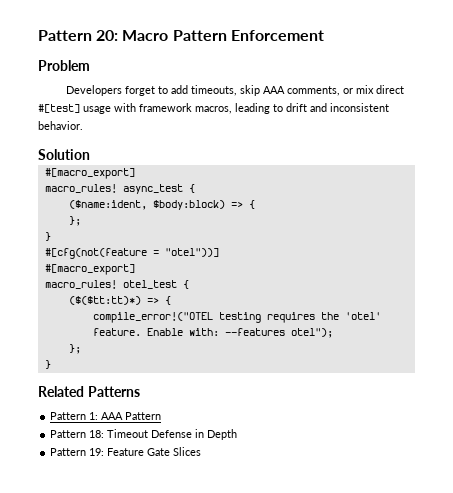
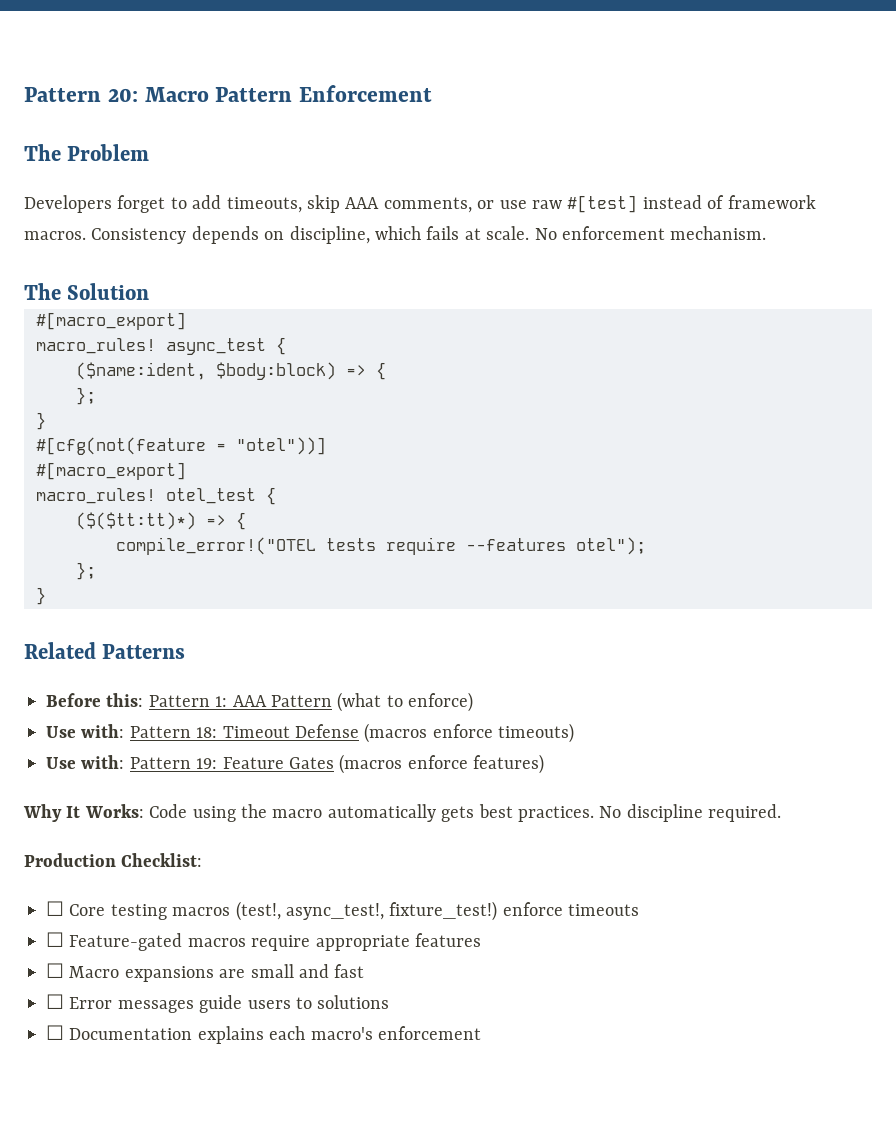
- Problem
+ The Problem
- Developers forget to add timeouts, skip AAA comments, or mix direct #[test] usage with framework macros, leading to drift and inconsistent behavior.
- Solution
+ Developers forget to add timeouts, skip AAA comments, or use raw #[test] instead of framework macros. Consistency depends on discipline, which fails at scale. No enforcement mechanism.
+ The Solution
- compile_error!("OTEL testing requires the 'otel' feature. Enable with: --features otel");
+ compile_error!("OTEL tests require --features otel");
- Pattern 1: AAA Pattern
- Pattern 18: Timeout Defense in Depth
- Pattern 19: Feature Gate Slices
+ Before this: Pattern 1: AAA Pattern (what to enforce)
+ Use with: Pattern 18: Timeout Defense (macros enforce timeouts)
+ Use with: Pattern 19: Feature Gates (macros enforce features)
+ Why It Works: Code using the macro automatically gets best practices. No discipline required.
+ Production Checklist:
+ ☐ Core testing macros (test!, async_test!, fixture_test!) enforce timeouts
+ ☐ Feature-gated macros require appropriate features
+ ☐ Macro expansions are small and fast
+ ☐ Error messages guide users to solutions
+ ☐ Documentation explains each macro's enforcement

